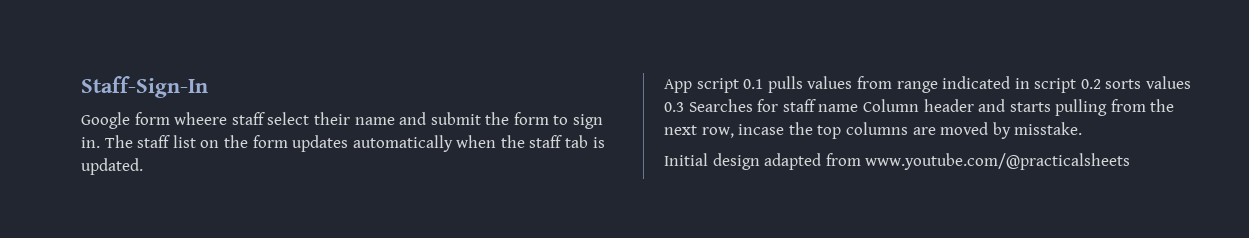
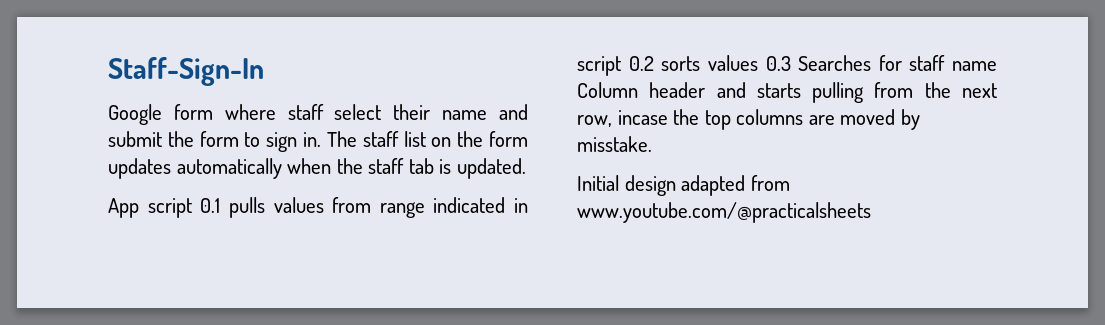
- Google form wheere staff select their name and submit the form to sign in.
+ Google form where staff select their name and submit the form to sign in.

